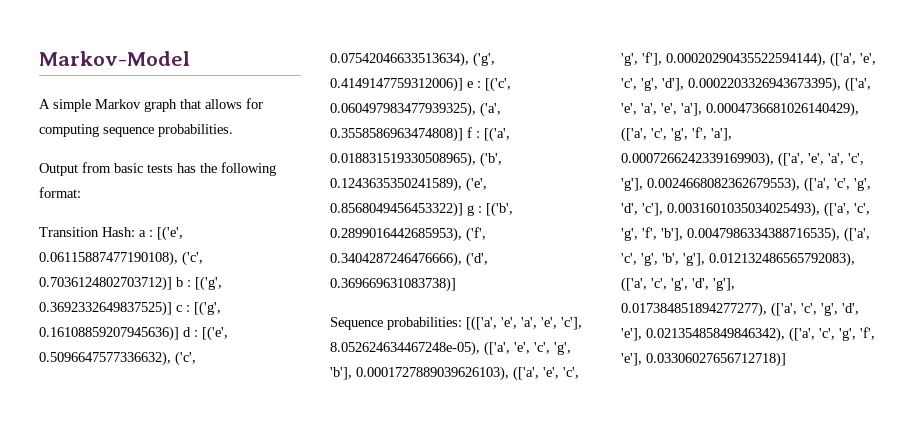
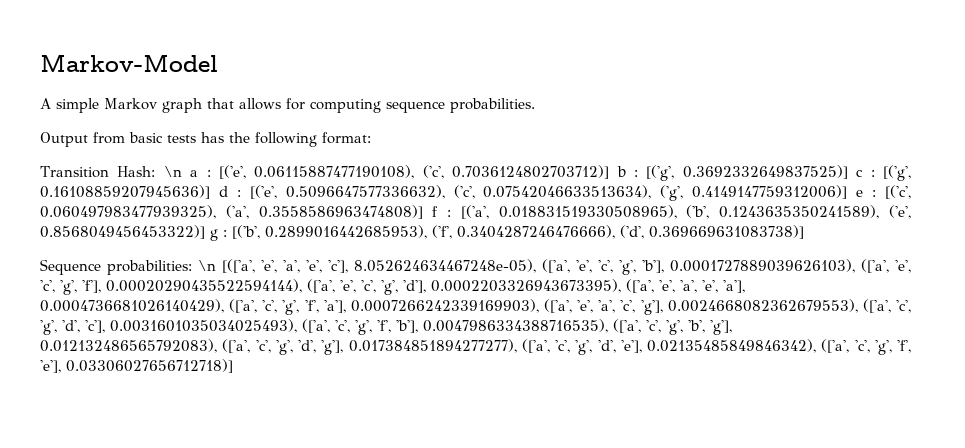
- Transition Hash: a : [('e', 0.06115887477190108), ('c', 0.7036124802703712)] b : [('g', 0.3692332649837525)] c : [('g', 0.16108859207945636)] d : [('e', 0.5096647577336632), ('c', 0.07542046633513634), ('g', 0.4149147759312006)] e : [('c', 0.060497983477939325), ('a', 0.3558586963474808)] f : [('a', 0.018831519330508965), ('b', 0.1243635350241589), ('e', 0.8568049456453322)] g : [('b', 0.2899016442685953), ('f', 0.3404287246476666), ('d', 0.369669631083738)]
+ Transition Hash: \n a : [('e', 0.06115887477190108), ('c', 0.7036124802703712)] b : [('g', 0.3692332649837525)] c : [('g', 0.16108859207945636)] d : [('e', 0.5096647577336632), ('c', 0.07542046633513634), ('g', 0.4149147759312006)] e : [('c', 0.060497983477939325), ('a', 0.3558586963474808)] f : [('a', 0.018831519330508965), ('b', 0.1243635350241589), ('e', 0.8568049456453322)] g : [('b', 0.2899016442685953), ('f', 0.3404287246476666), ('d', 0.369669631083738)]
- [(['a', 'e', 'a', 'e', 'c'], 8.052624634467248e-05), (['a', 'e', 'c', 'g', 'b'], 0.0001727889039626103), (['a', 'e', 'c', 'g', 'f'], 0.00020290435522594144), (['a', 'e', 'c', 'g', 'd'], 0.0002203326943673395), (['a', 'e', 'a', 'e', 'a'], 0.0004736681026140429), (['a', 'c', 'g', 'f', 'a'], 0.0007266242339169903), (['a', 'e', 'a', 'c', 'g'], 0.0024668082362679553), (['a', 'c', 'g', 'd', 'c'], 0.0031601035034025493), (['a', 'c', 'g', 'f', 'b'], 0.0047986334388716535), (['a', 'c', 'g', 'b', 'g'], 0.012132486565792083), (['a', 'c', 'g', 'd', 'g'], 0.017384851894277277), (['a', 'c', 'g', 'd', 'e'], 0.02135485849846342), (['a', 'c', 'g', 'f', 'e'], 0.03306027656712718)]
+ \n [(['a', 'e', 'a', 'e', 'c'], 8.052624634467248e-05), (['a', 'e', 'c', 'g', 'b'], 0.0001727889039626103), (['a', 'e', 'c', 'g', 'f'], 0.00020290435522594144), (['a', 'e', 'c', 'g', 'd'], 0.0002203326943673395), (['a', 'e', 'a', 'e', 'a'], 0.0004736681026140429), (['a', 'c', 'g', 'f', 'a'], 0.0007266242339169903), (['a', 'e', 'a', 'c', 'g'], 0.0024668082362679553), (['a', 'c', 'g', 'd', 'c'], 0.0031601035034025493), (['a', 'c', 'g', 'f', 'b'], 0.0047986334388716535), (['a', 'c', 'g', 'b', 'g'], 0.012132486565792083), (['a', 'c', 'g', 'd', 'g'], 0.017384851894277277), (['a', 'c', 'g', 'd', 'e'], 0.02135485849846342), (['a', 'c', 'g', 'f', 'e'], 0.03306027656712718)]

